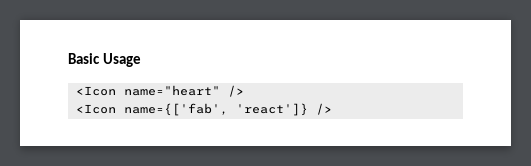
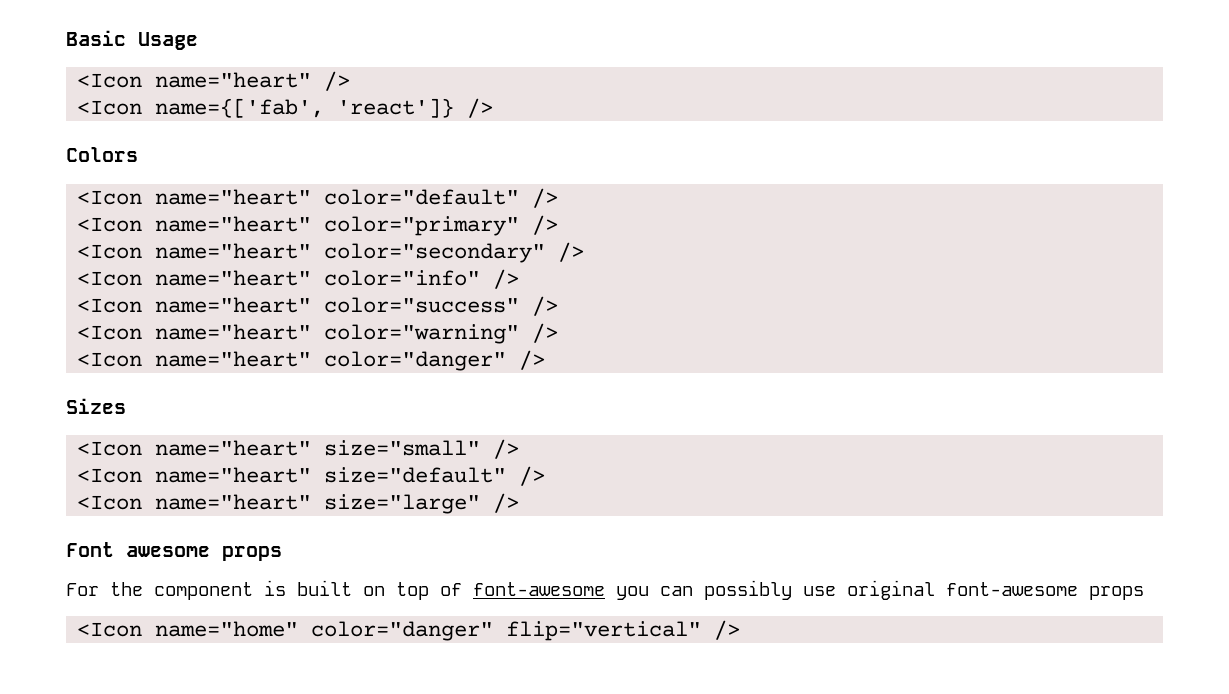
+ Colors
+ <Icon name="heart" color="default" />
+ <Icon name="heart" color="primary" />
+ <Icon name="heart" color="secondary" />
+ <Icon name="heart" color="info" />
+ <Icon name="heart" color="success" />
+ <Icon name="heart" color="warning" />
+ <Icon name="heart" color="danger" />
+ Sizes
+ <Icon name="heart" size="small" />
+ <Icon name="heart" size="default" />
+ <Icon name="heart" size="large" />
+ Font awesome props
+ For the component is built on top of font-awesome you can possibly use original font-awesome props
+ <Icon name="home" color="danger" flip="vertical" />

